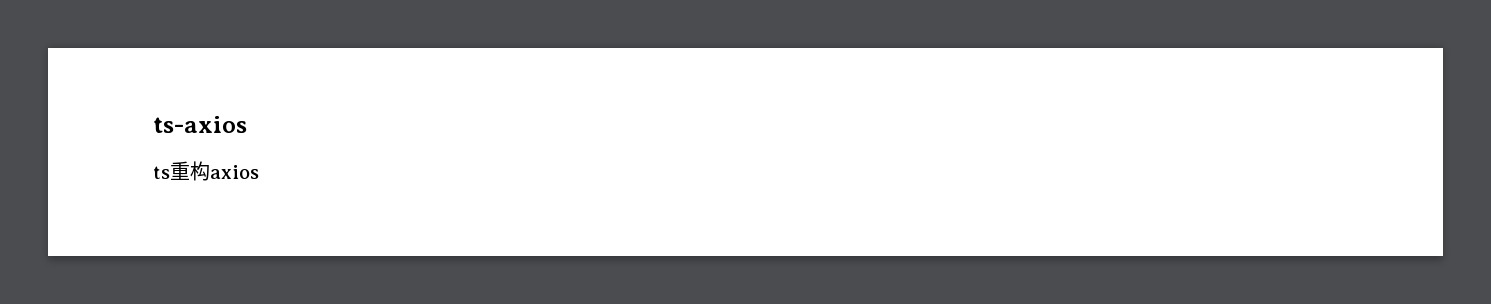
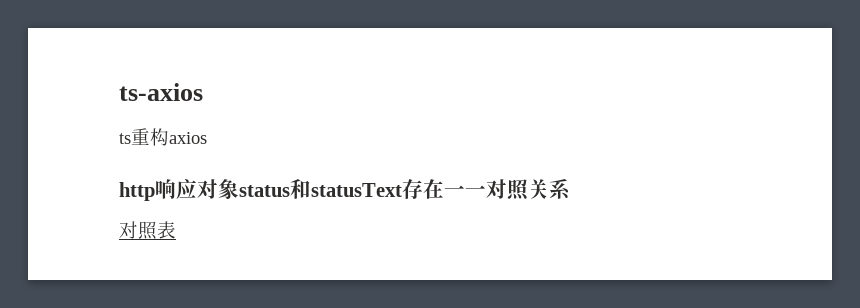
+ http响应对象status和statusText存在一一对照关系
+ 对照表

